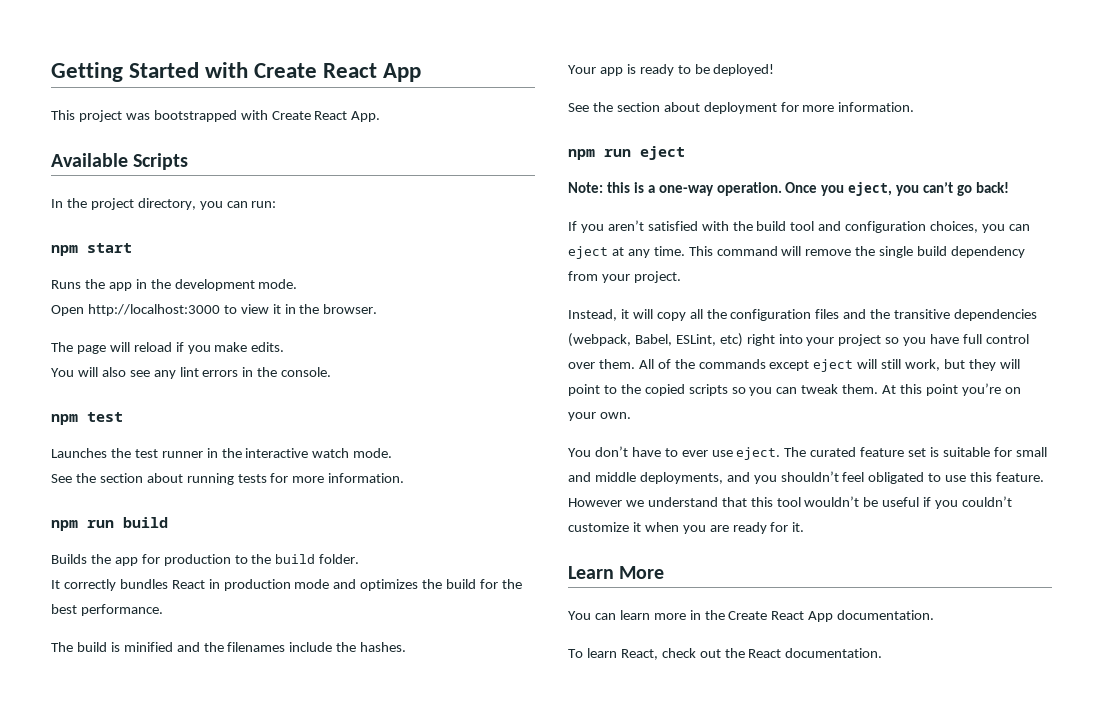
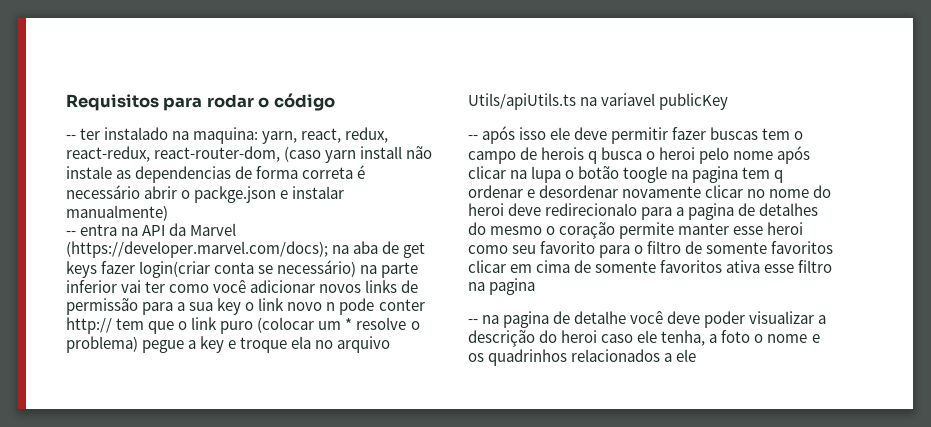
- Getting Started with Create React App
- This project was bootstrapped with Create React App.
- Available Scripts
- In the project directory, you can run:
- npm start
- Runs the app in the development mode.
- Open http://localhost:3000 to view it in the browser.
- The page will reload if you make edits.
- You will also see any lint errors in the console.
- npm test
- Launches the test runner in the interactive watch mode.
- See the section about running tests for more information.
- npm run build
- Builds the app for production to the build folder.
- It correctly bundles React in production mode and optimizes the build for the best performance.
- The build is minified and the filenames include the hashes.
- Your app is ready to be deployed!
- See the section about deployment for more information.
- npm run eject
- Note: this is a one-way operation. Once you eject, you can’t go back!
- If you aren’t satisfied with the build tool and configuration choices, you can eject at any time. This command will remove the single build dependency from your project.
- Instead, it will copy all the configuration files and the transitive dependencies (webpack, Babel, ESLint, etc) right into your project so you have full control over them. All of the commands except eject will still work, but they will point to the copied scripts so you can tweak them. At this point you’re on your own.
- You don’t have to ever use eject. The curated feature set is suitable for small and middle deployments, and you shouldn’t feel obligated to use this feature. However we understand that this tool wouldn’t be useful if you couldn’t customize it when you are ready for it.
- Learn More
- You can learn more in the Create React App documentation.
- To learn React, check out the React documentation.
+ Requisitos para rodar o código
+ -- ter instalado na maquina: yarn, react, redux, react-redux, react-router-dom, (caso yarn install não instale as dependencias de forma correta é necessário abrir o packge.json e instalar manualmente)
+ -- entra na API da Marvel (https://developer.marvel.com/docs); na aba de get keys fazer login(criar conta se necessário) na parte inferior vai ter como você adicionar novos links de permissão para a sua key o link novo n pode conter http:// tem que o link puro (colocar um * resolve o problema) pegue a key e troque ela no arquivo Utils/apiUtils.ts na variavel publicKey
+ -- após isso ele deve permitir fazer buscas tem o campo de herois q busca o heroi pelo nome após clicar na lupa o botão toogle na pagina tem q ordenar e desordenar novamente clicar no nome do heroi deve redirecionalo para a pagina de detalhes do mesmo o coração permite manter esse heroi como seu favorito para o filtro de somente favoritos clicar em cima de somente favoritos ativa esse filtro na pagina
+ -- na pagina de detalhe você deve poder visualizar a descrição do heroi caso ele tenha, a foto o nome e os quadrinhos relacionados a ele

